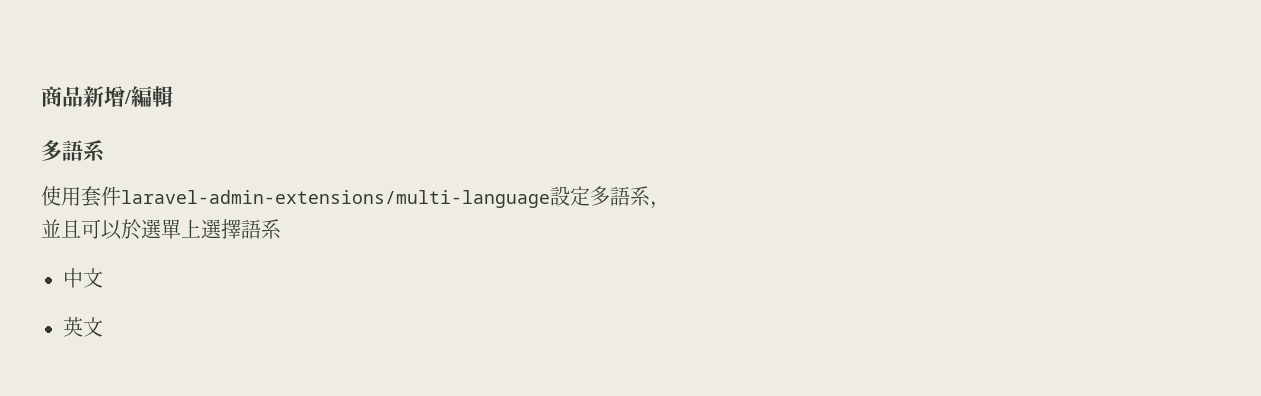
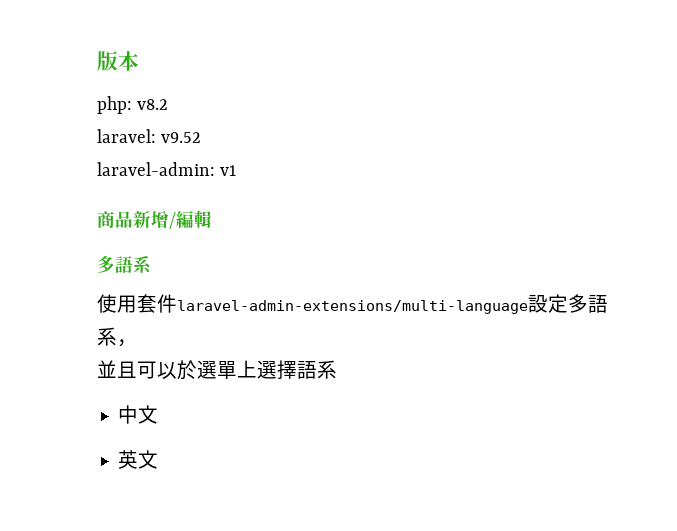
+ 版本
+ php: v8.2
+ laravel: v9.52
+ laravel-admin: v1

